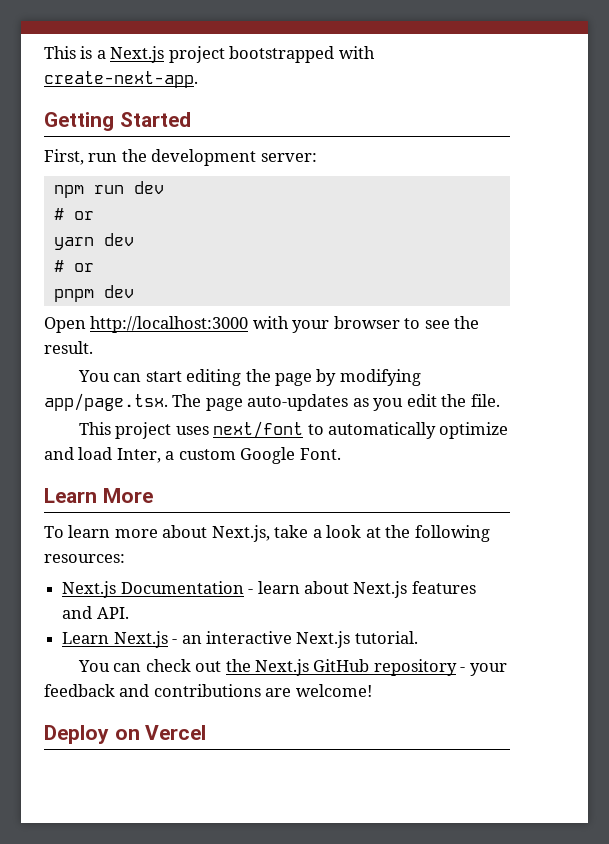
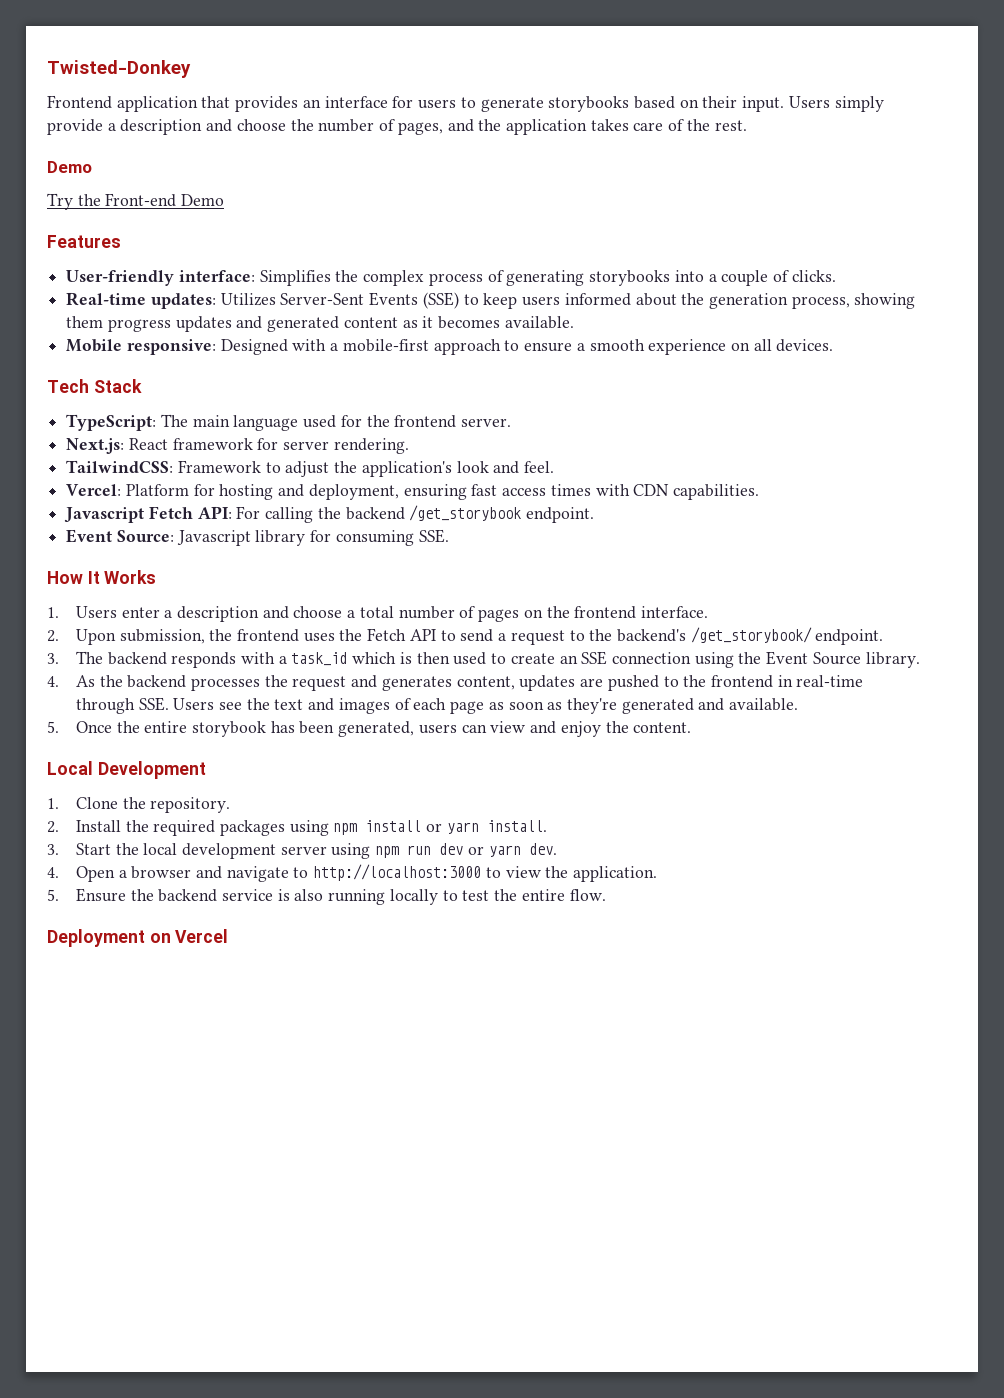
- This is a Next.js project bootstrapped with create-next-app.
- Getting Started
- First, run the development server:
- npm run dev
- # or
- yarn dev
- # or
- pnpm dev
- Open http://localhost:3000 with your browser to see the result.
- You can start editing the page by modifying app/page.tsx. The page auto-updates as you edit the file.
- This project uses next/font to automatically optimize and load Inter, a custom Google Font.
- Learn More
- To learn more about Next.js, take a look at the following resources:
- Next.js Documentation - learn about Next.js features and API.
- Learn Next.js - an interactive Next.js tutorial.
- You can check out the Next.js GitHub repository - your feedback and contributions are welcome!
- Deploy on Vercel
+ Twisted-Donkey
+ Frontend application that provides an interface for users to generate storybooks based on their input. Users simply provide a description and choose the number of pages, and the application takes care of the rest.
+ Demo
+ Try the Front-end Demo
+ Features
+ User-friendly interface: Simplifies the complex process of generating storybooks into a couple of clicks.
+ Real-time updates: Utilizes Server-Sent Events (SSE) to keep users informed about the generation process, showing them progress updates and generated content as it becomes available.
+ Mobile responsive: Designed with a mobile-first approach to ensure a smooth experience on all devices.
+ Tech Stack
+ TypeScript: The main language used for the frontend server.
+ Next.js: React framework for server rendering.
+ TailwindCSS: Framework to adjust the application's look and feel.
+ Vercel: Platform for hosting and deployment, ensuring fast access times with CDN capabilities.
+ Javascript Fetch API: For calling the backend /get_storybook endpoint.
+ Event Source: Javascript library for consuming SSE.
+ How It Works
+ 1. Users enter a description and choose a total number of pages on the frontend interface.
+ 2. Upon submission, the frontend uses the Fetch API to send a request to the backend's /get_storybook/ endpoint.
+ 3. The backend responds with a task_id which is then used to create an SSE connection using the Event Source library.
+ 4. As the backend processes the request and generates content, updates are pushed to the frontend in real-time through SSE. Users see the text and images of each page as soon as they're generated and available.
+ 5. Once the entire storybook has been generated, users can view and enjoy the content.
+ Local Development
+ 1. Clone the repository.
+ 2. Install the required packages using npm install or yarn install.
+ 3. Start the local development server using npm run dev or yarn dev.
+ 4. Open a browser and navigate to http://localhost:3000 to view the application.
+ 5. Ensure the backend service is also running locally to test the entire flow.
+ Deployment on Vercel

